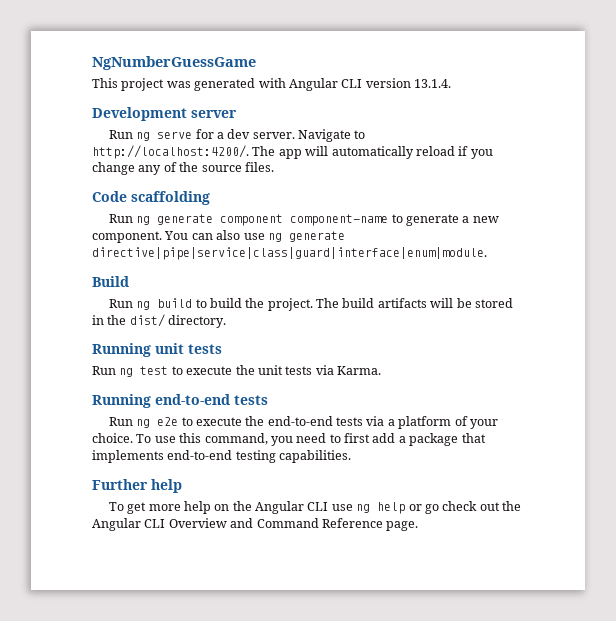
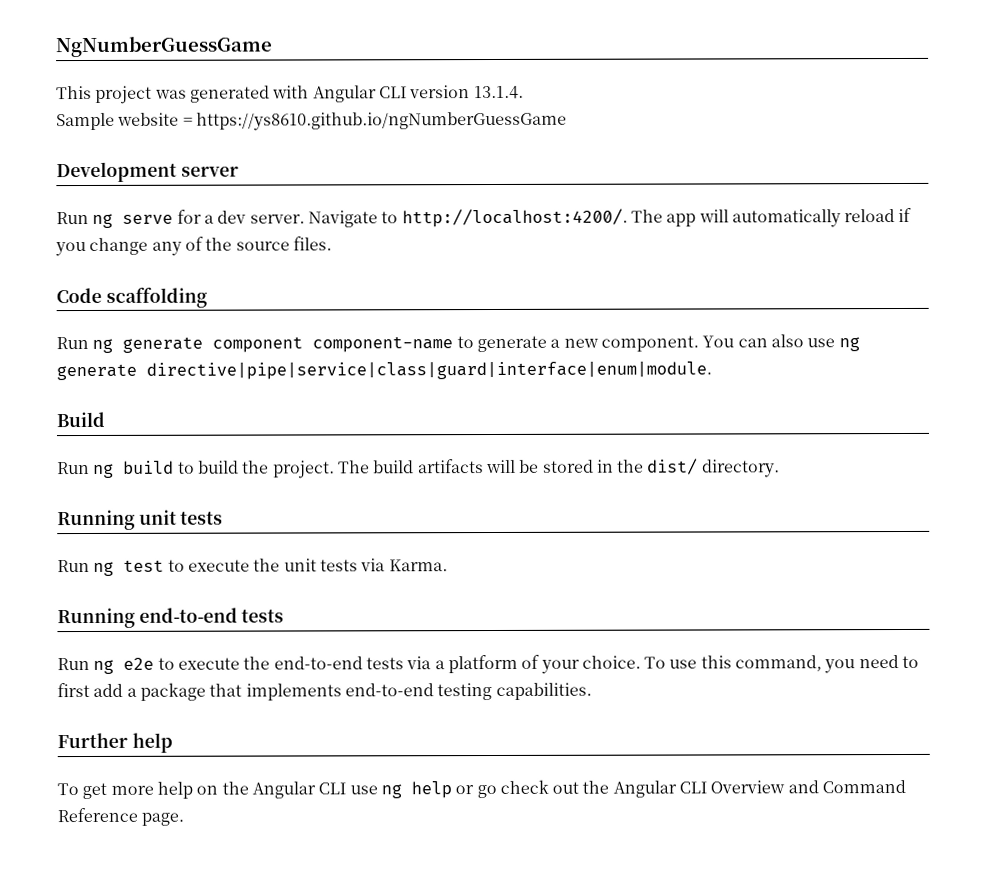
+ Sample website = https://ys8610.github.io/ngNumberGuessGame

